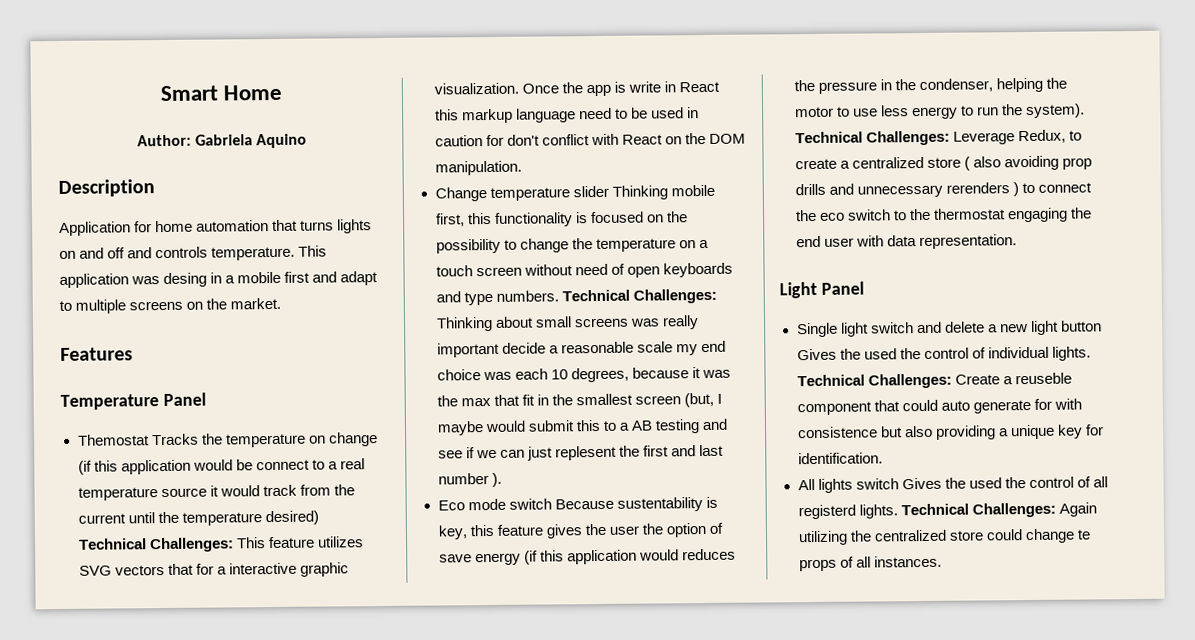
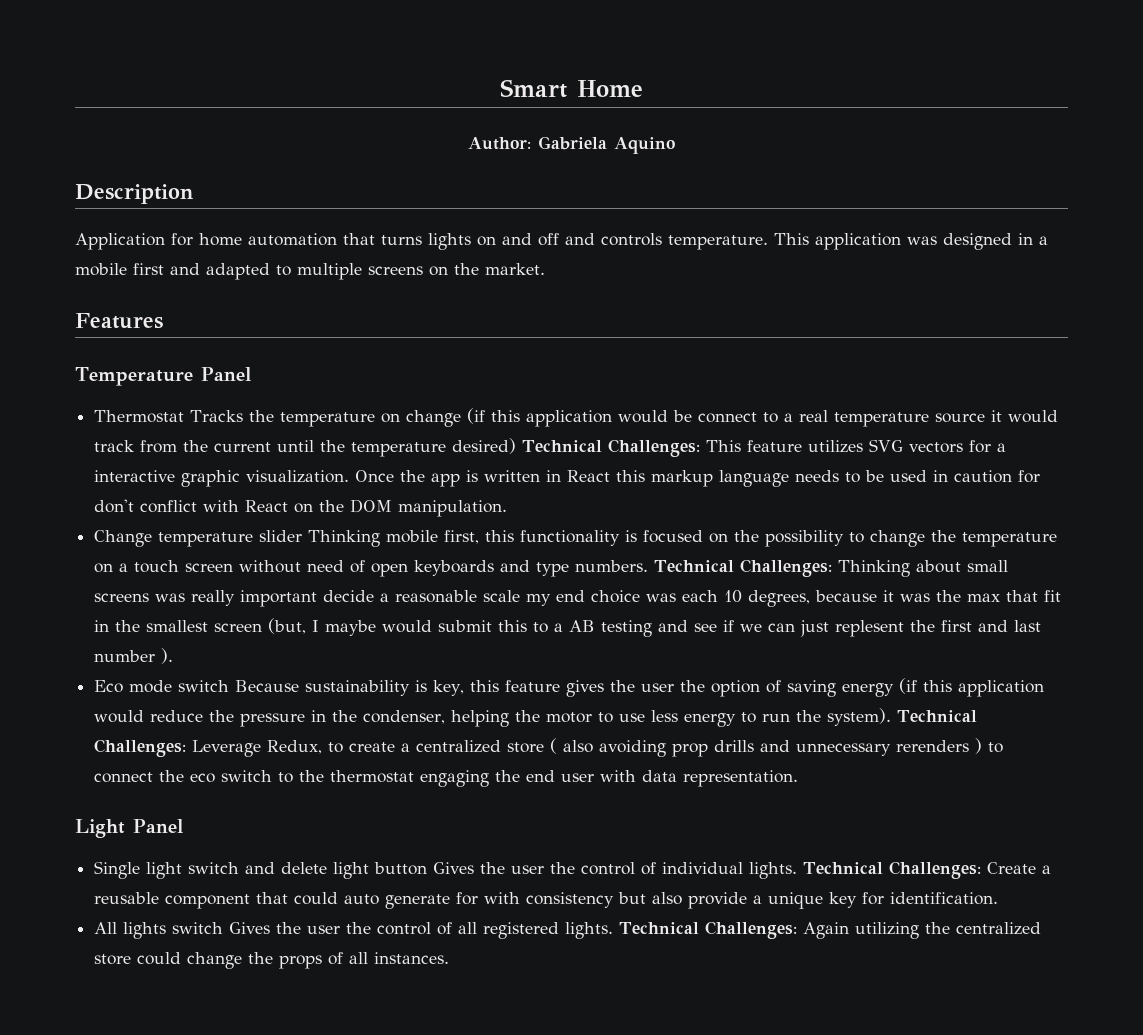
- This application was desing in a mobile first and adapt to multiple screens on the market.
+ This application was designed in a mobile first and adapted to multiple screens on the market.
- Themostat Tracks the temperature on change (if this application would be connect to a real temperature source it would track from the current until the temperature desired) Technical Challenges: This feature utilizes SVG vectors that for a interactive graphic visualization.
+ Thermostat Tracks the temperature on change (if this application would be connect to a real temperature source it would track from the current until the temperature desired) Technical Challenges: This feature utilizes SVG vectors for a interactive graphic visualization.
- Once the app is write in React this markup language need to be used in caution for don't conflict with React on the DOM manipulation.
+ Once the app is written in React this markup language needs to be used in caution for don't conflict with React on the DOM manipulation.
- Eco mode switch Because sustentability is key, this feature gives the user the option of save energy (if this application would reduces the pressure in the condenser, helping the motor to use less energy to run the system).
+ Eco mode switch Because sustainability is key, this feature gives the user the option of saving energy (if this application would reduce the pressure in the condenser, helping the motor to use less energy to run the system).
- Single light switch and delete a new light button Gives the used the control of individual lights.
+ Single light switch and delete light button Gives the user the control of individual lights.
- Technical Challenges: Create a reuseble component that could auto generate for with consistence but also providing a unique key for identification.
+ Technical Challenges: Create a reusable component that could auto generate for with consistency but also provide a unique key for identification.
- All lights switch Gives the used the control of all registerd lights.
+ All lights switch Gives the user the control of all registered lights.
- Technical Challenges: Again utilizing the centralized store could change te props of all instances.
+ Technical Challenges: Again utilizing the centralized store could change the props of all instances.

